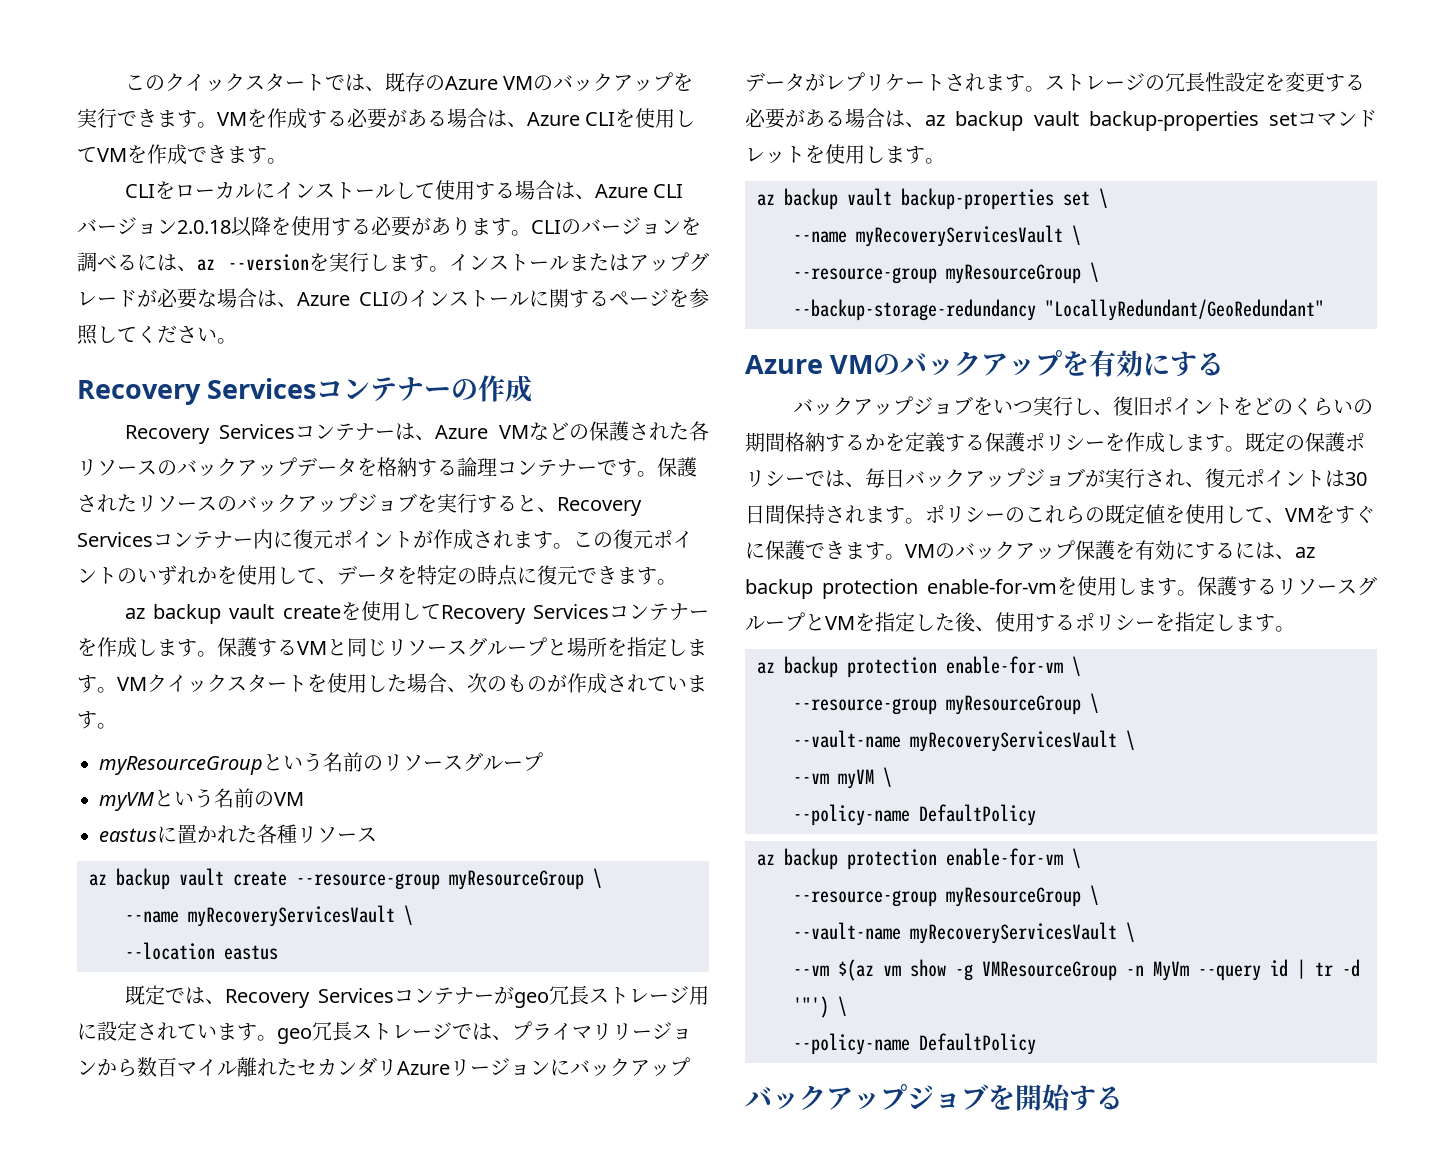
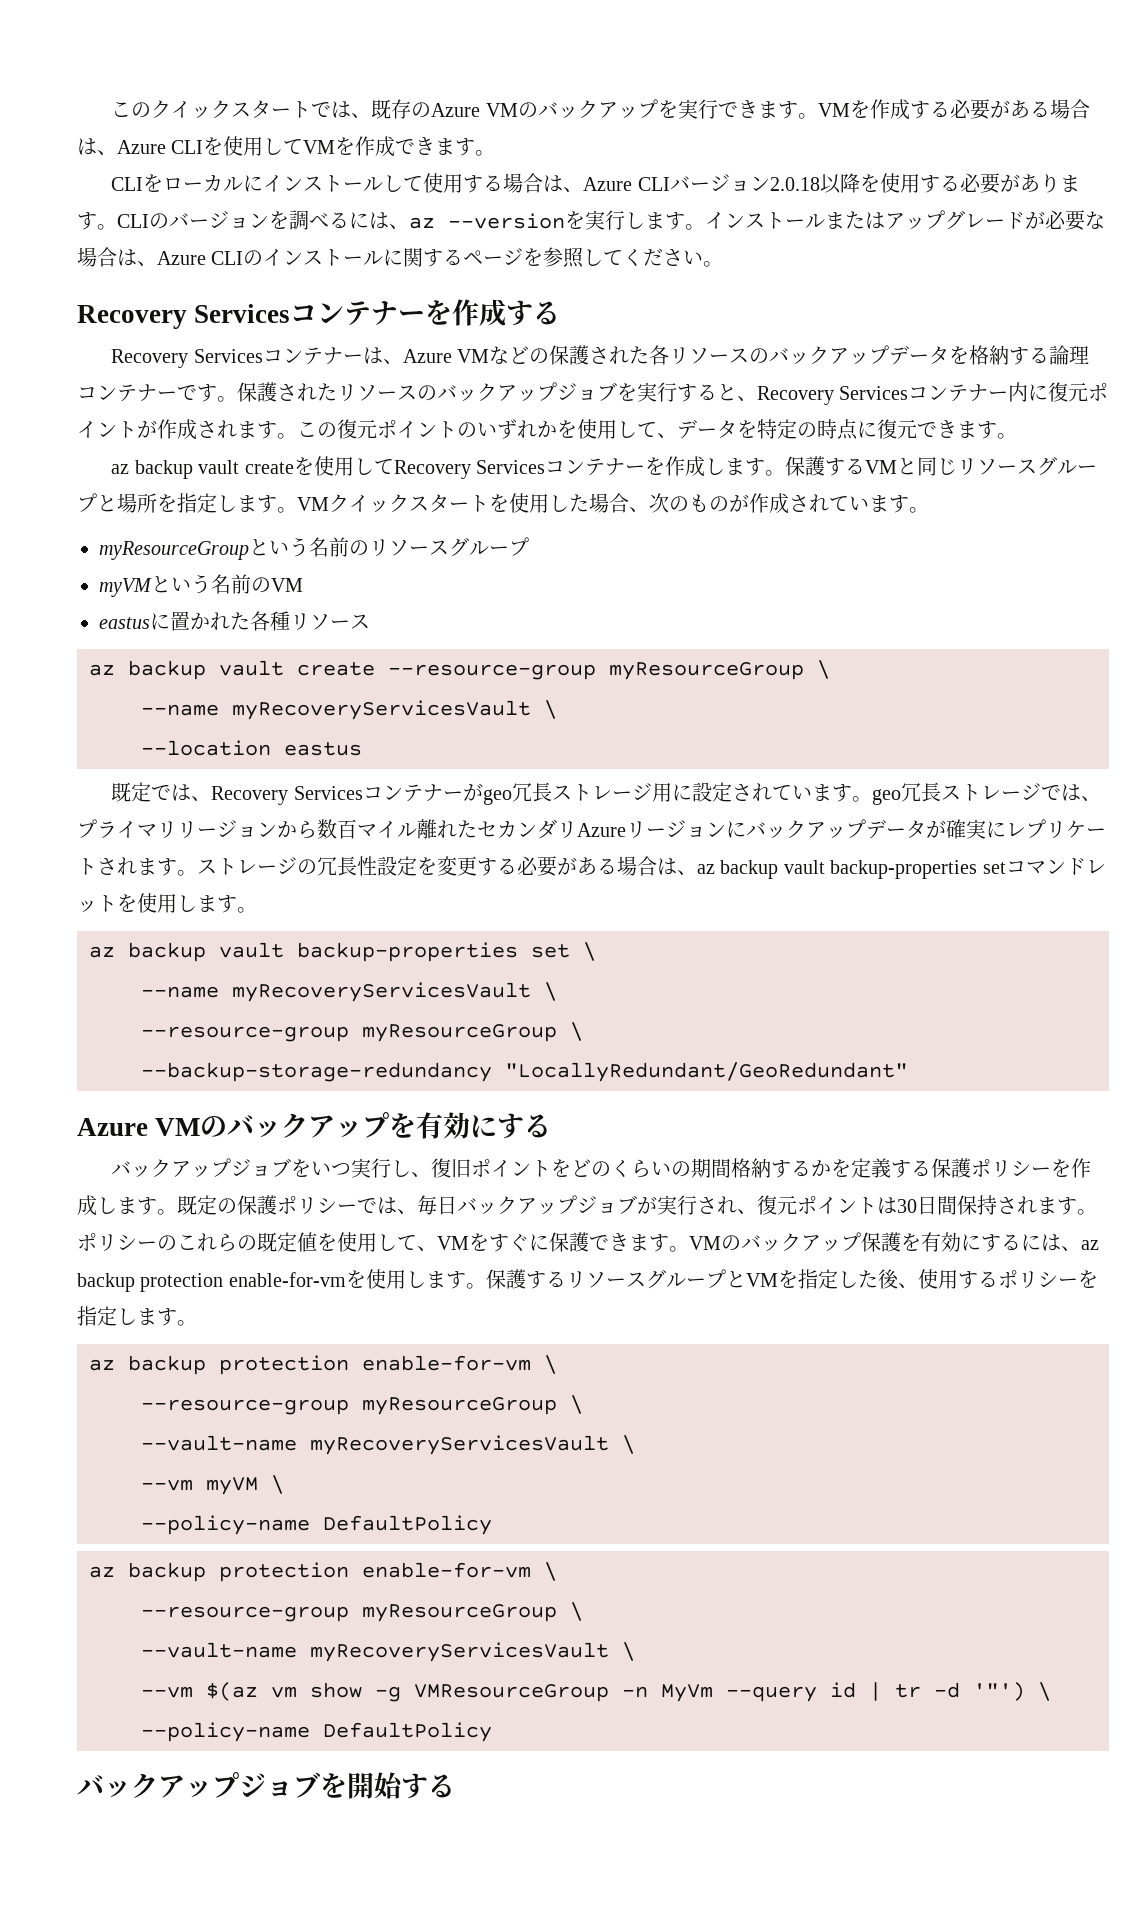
- Recovery Servicesコンテナーの作成
+ Recovery Servicesコンテナーを作成する
- 既定では、Recovery Servicesコンテナーがgeo冗長ストレージ用に設定されています。geo冗長ストレージでは、プライマリリージョンから数百マイル離れたセカンダリAzureリージョンにバックアップデータがレプリケートされます。
+ 既定では、Recovery Servicesコンテナーがgeo冗長ストレージ用に設定されています。geo冗長ストレージでは、プライマリリージョンから数百マイル離れたセカンダリAzureリージョンにバックアップデータが確実にレプリケートされます。

